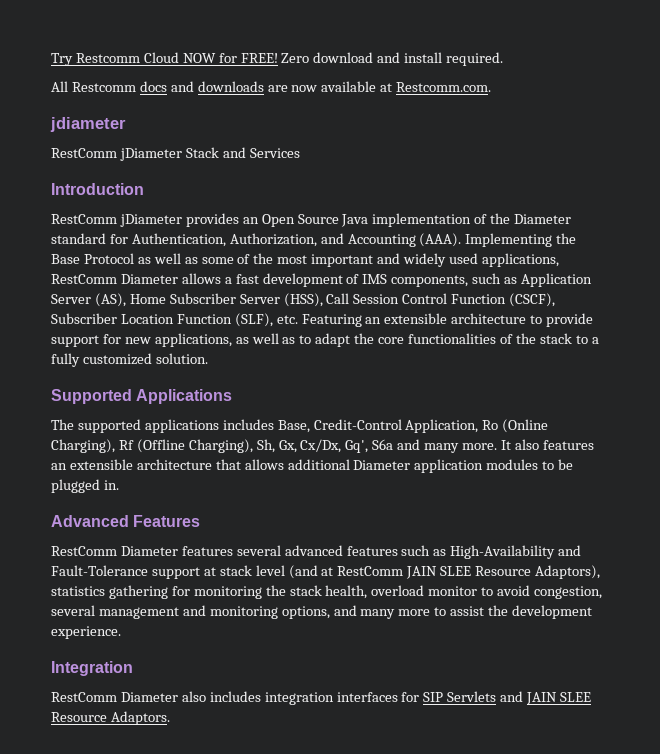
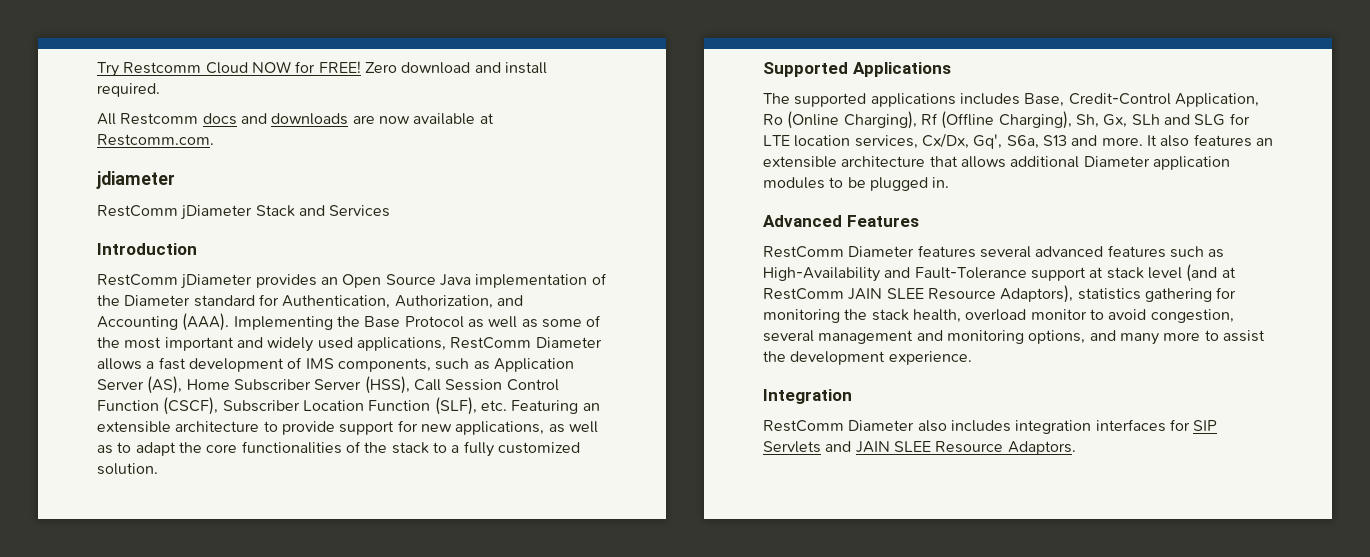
- The supported applications includes Base, Credit-Control Application, Ro (Online Charging), Rf (Offline Charging), Sh, Gx, Cx/Dx, Gq', S6a and many more.
+ The supported applications includes Base, Credit-Control Application, Ro (Online Charging), Rf (Offline Charging), Sh, Gx, SLh and SLG for LTE location services, Cx/Dx, Gq', S6a, S13 and more.

